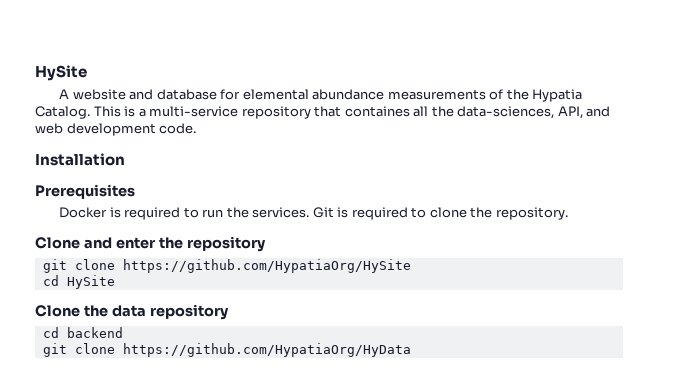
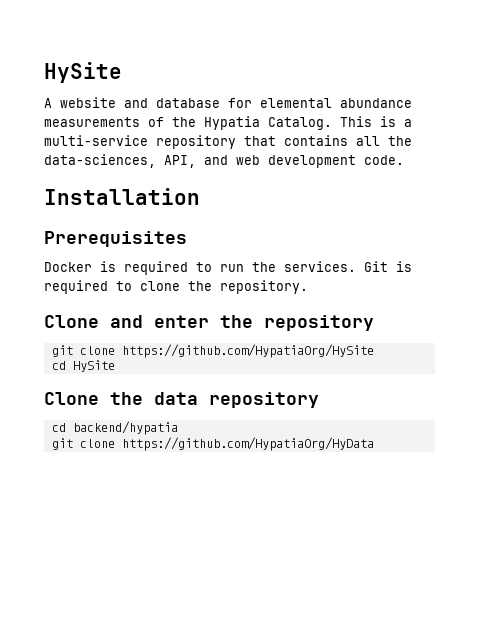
- This is a multi-service repository that containes all the data-sciences, API, and web development code.
+ This is a multi-service repository that contains all the data-sciences, API, and web development code.
- cd backend
+ cd backend/hypatia

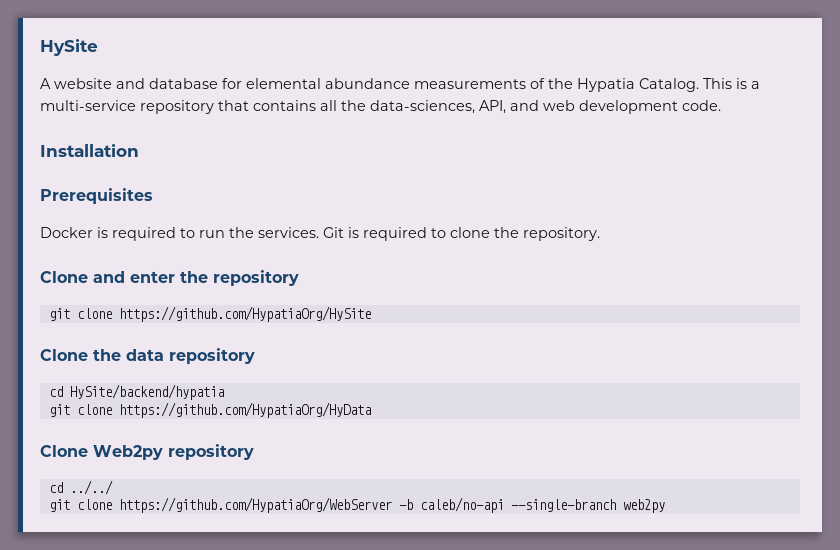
- cd HySite
- cd backend/hypatia
+ cd HySite/backend/hypatia
+ Clone Web2py repository
+ cd ../../
+ git clone https://github.com/HypatiaOrg/WebServer -b caleb/no-api --single-branch web2py

